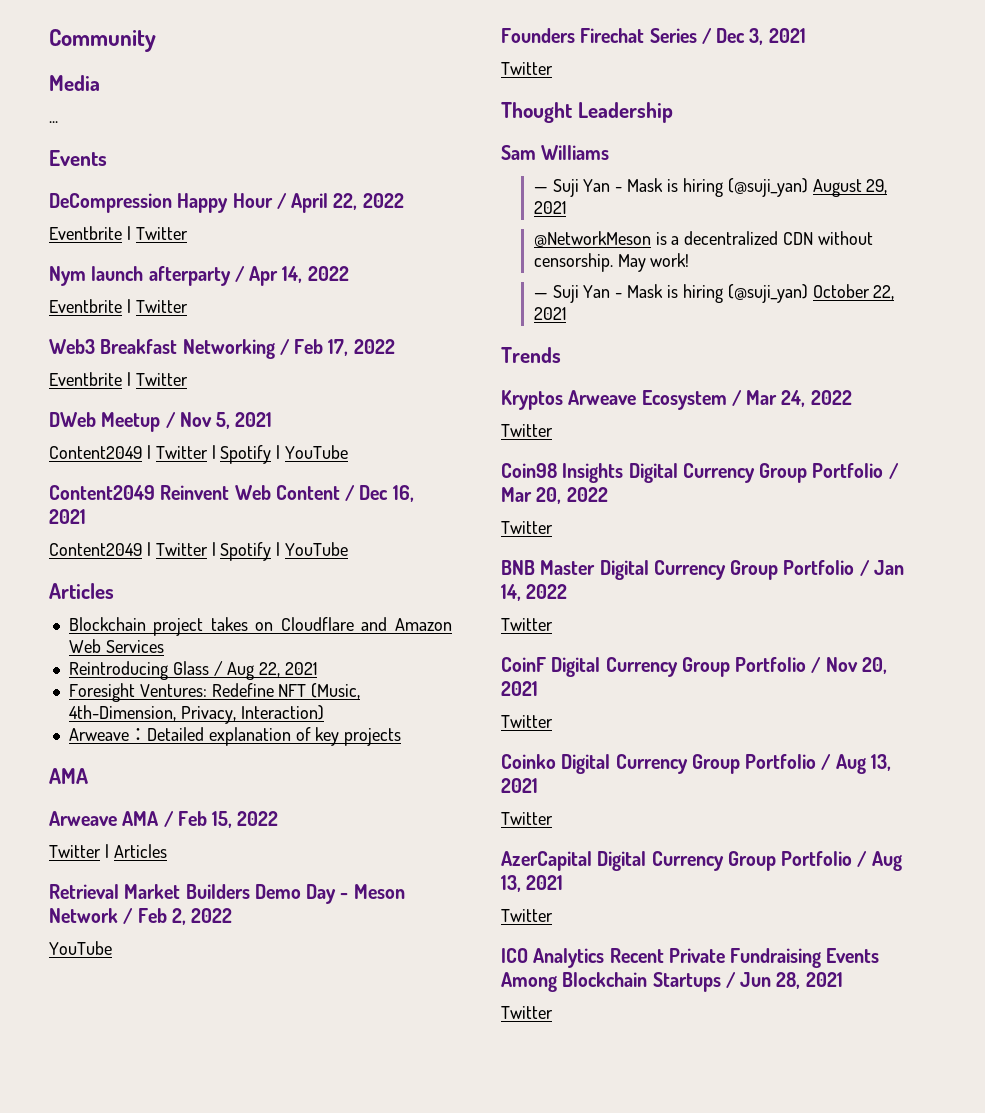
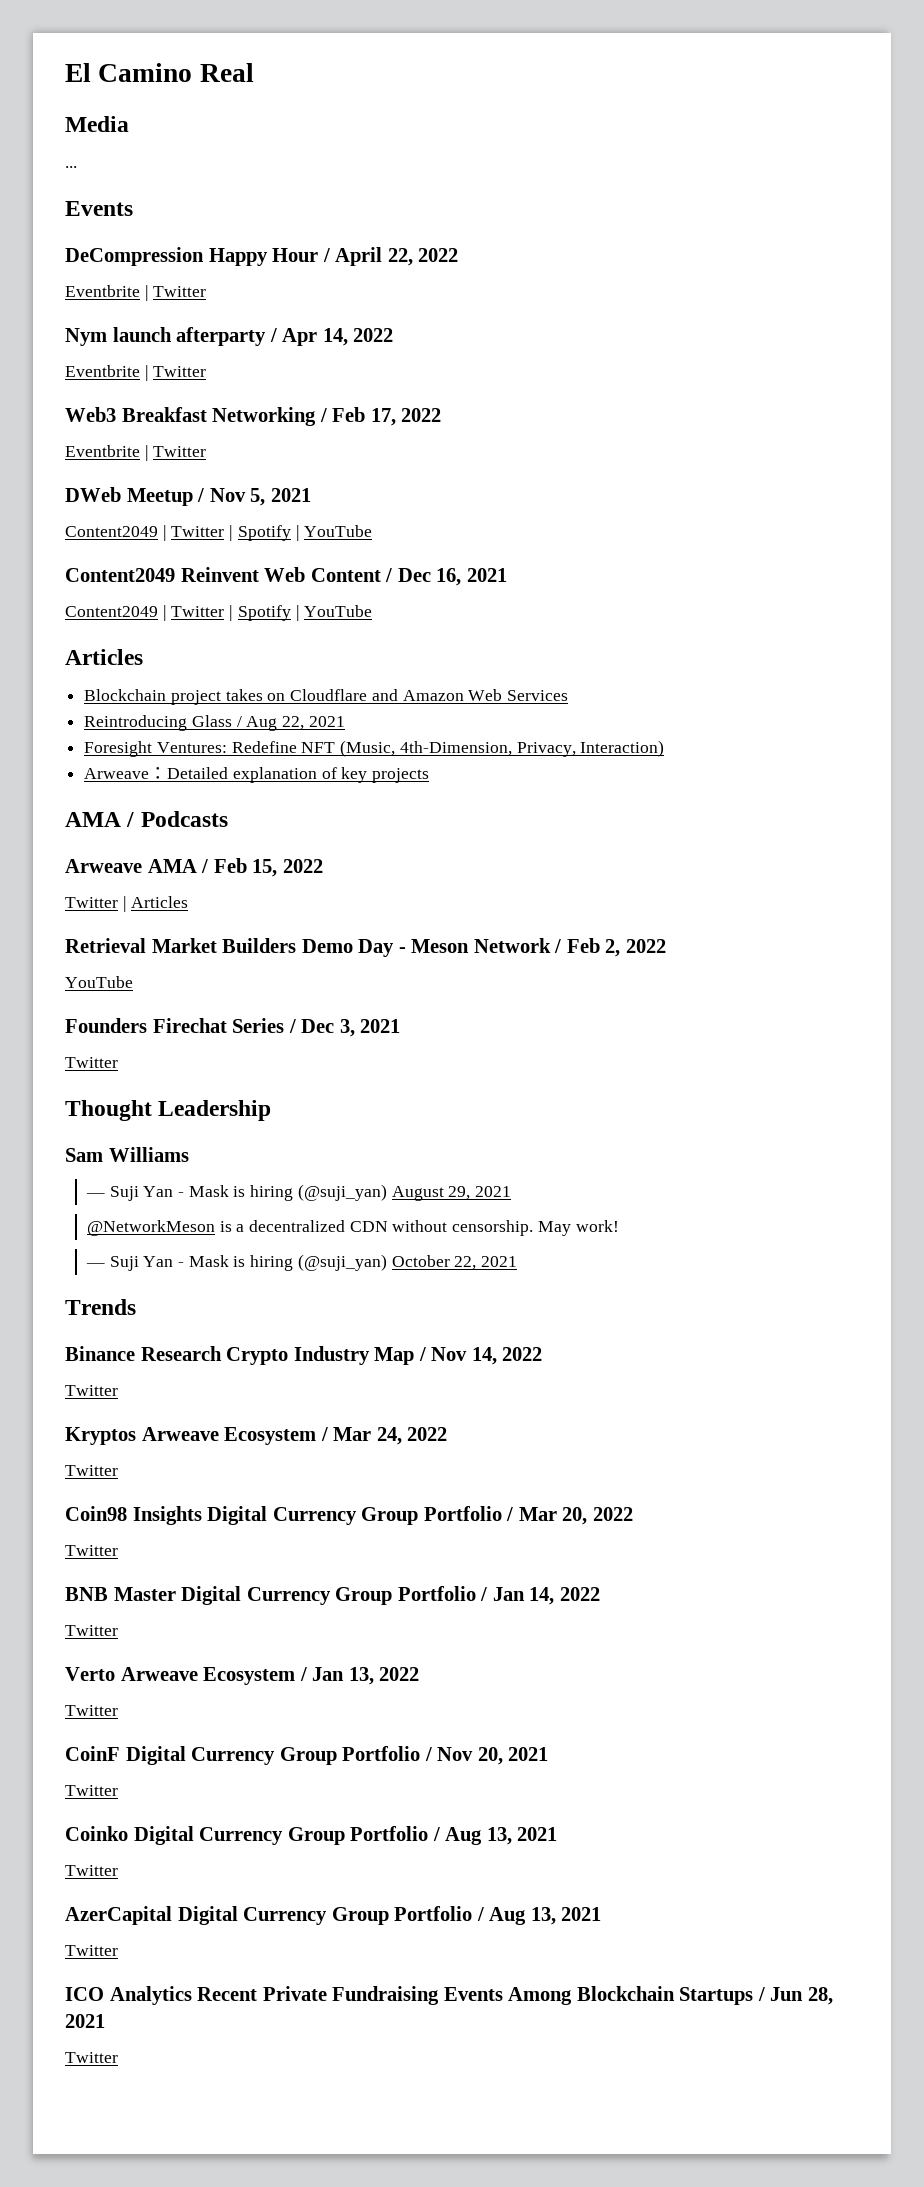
- Community
+ El Camino Real
  Arweave：Detailed explanation of key projects
- AMA
+ AMA / Podcasts
+ Binance Research Crypto Industry Map / Nov 14, 2022
+ Twitter
+ Verto Arweave Ecosystem / Jan 13, 2022
+ Twitter

